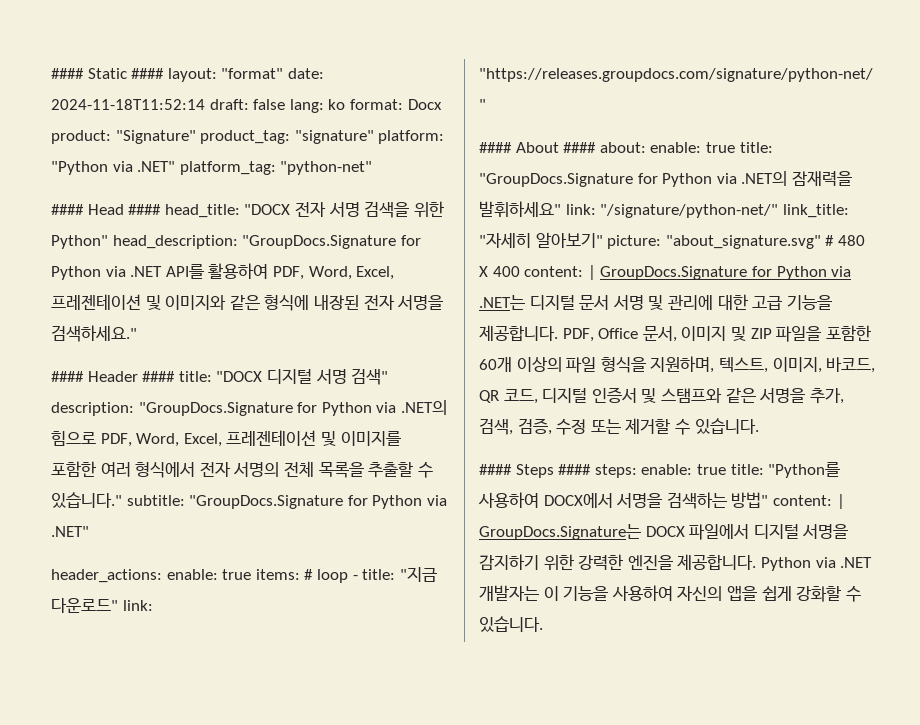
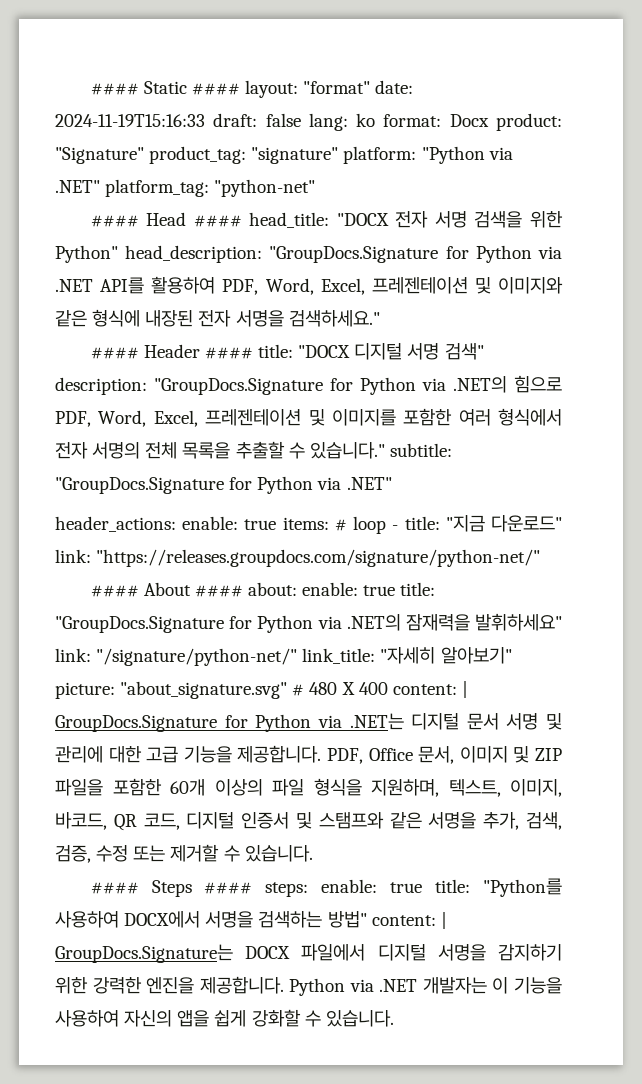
- #### Static #### layout: "format" date: 2024-11-18T11:52:14 draft: false lang: ko format: Docx product: "Signature" product_tag: "signature" platform: "Python via .NET" platform_tag: "python-net"
+ #### Static #### layout: "format" date: 2024-11-19T15:16:33 draft: false lang: ko format: Docx product: "Signature" product_tag: "signature" platform: "Python via .NET" platform_tag: "python-net"

